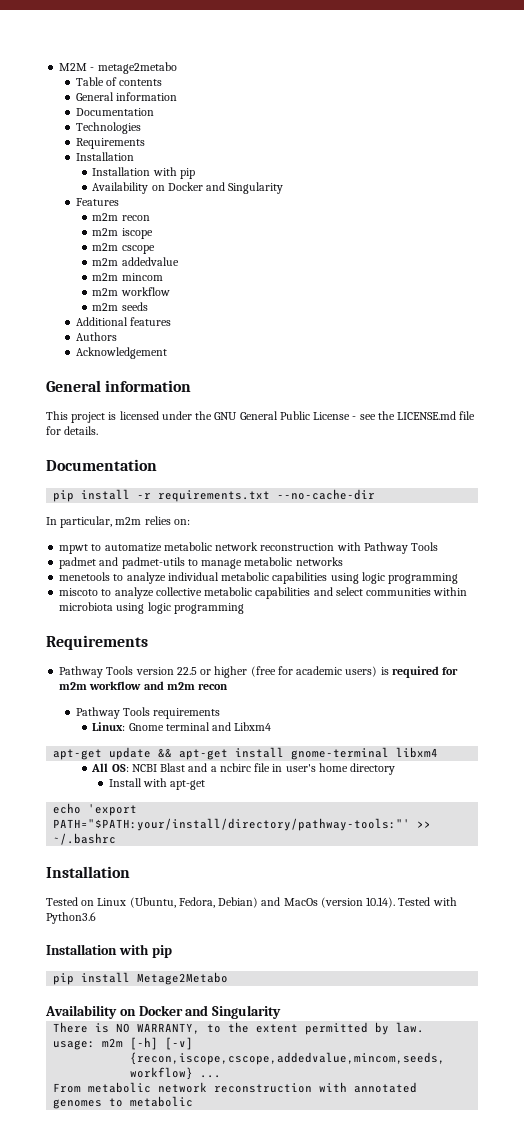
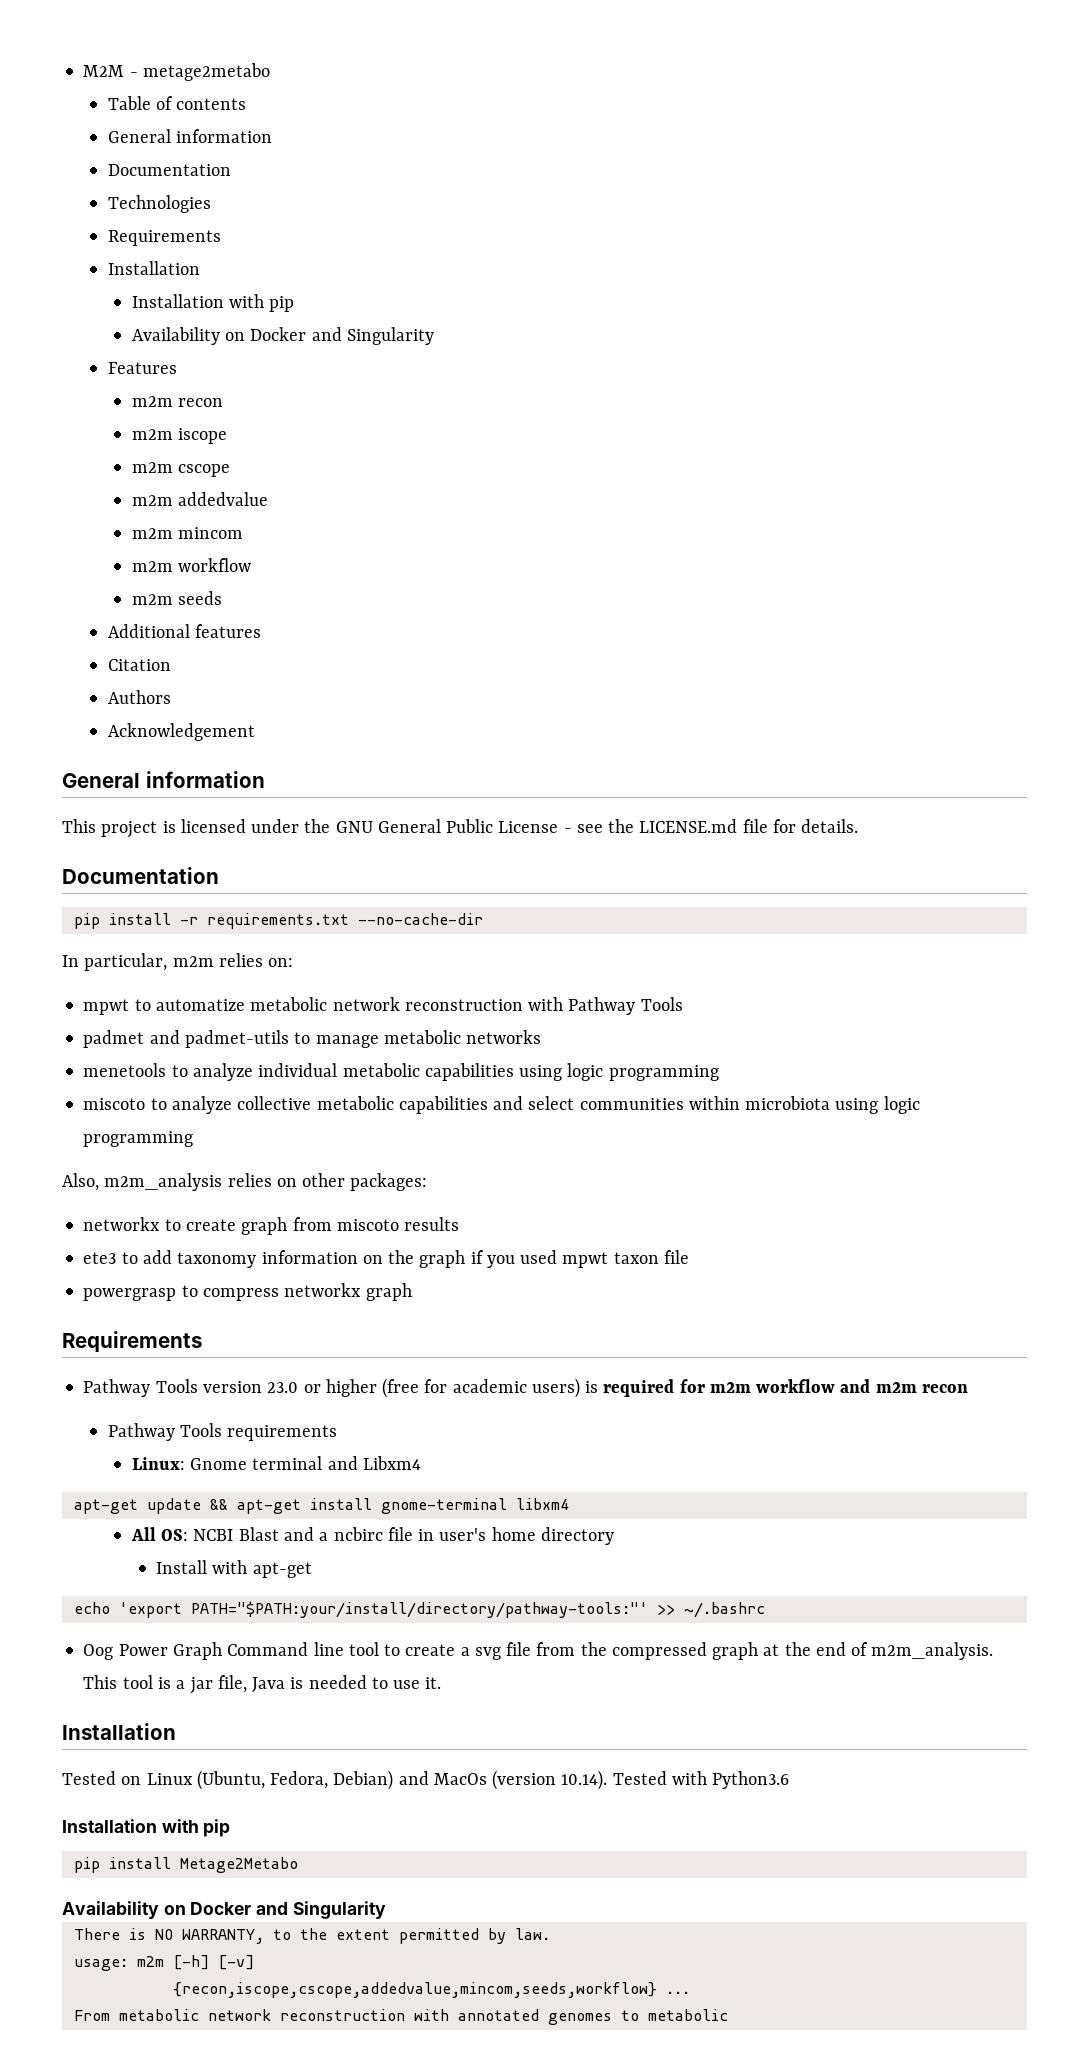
+ Citation
+ Also, m2m_analysis relies on other packages:
+ networkx to create graph from miscoto results
+ ete3 to add taxonomy information on the graph if you used mpwt taxon file
+ powergrasp to compress networkx graph
- Pathway Tools version 22.5 or higher (free for academic users) is required for m2m workflow and m2m recon
+ Pathway Tools version 23.0 or higher (free for academic users) is required for m2m workflow and m2m recon
+ Oog Power Graph Command line tool to create a svg file from the compressed graph at the end of m2m_analysis. This tool is a jar file, Java is needed to use it.

